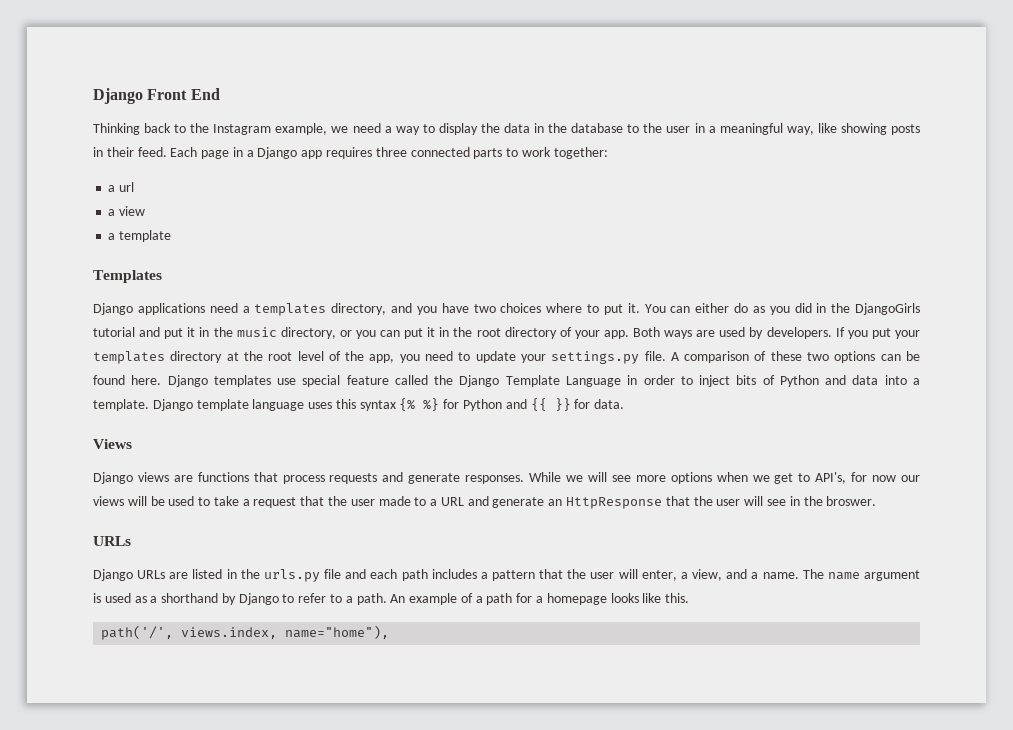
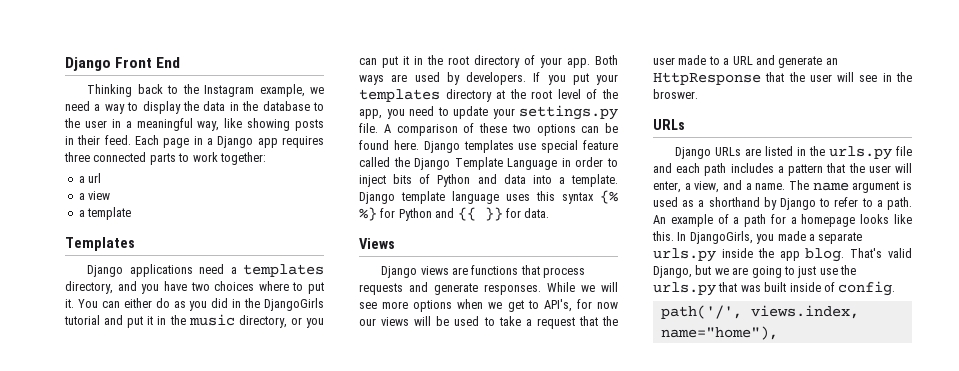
+ In DjangoGirls, you made a separate urls.py inside the app blog. That's valid Django, but we are going to just use the urls.py that was built inside of config.

